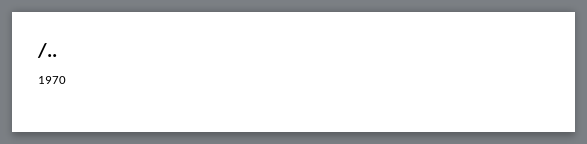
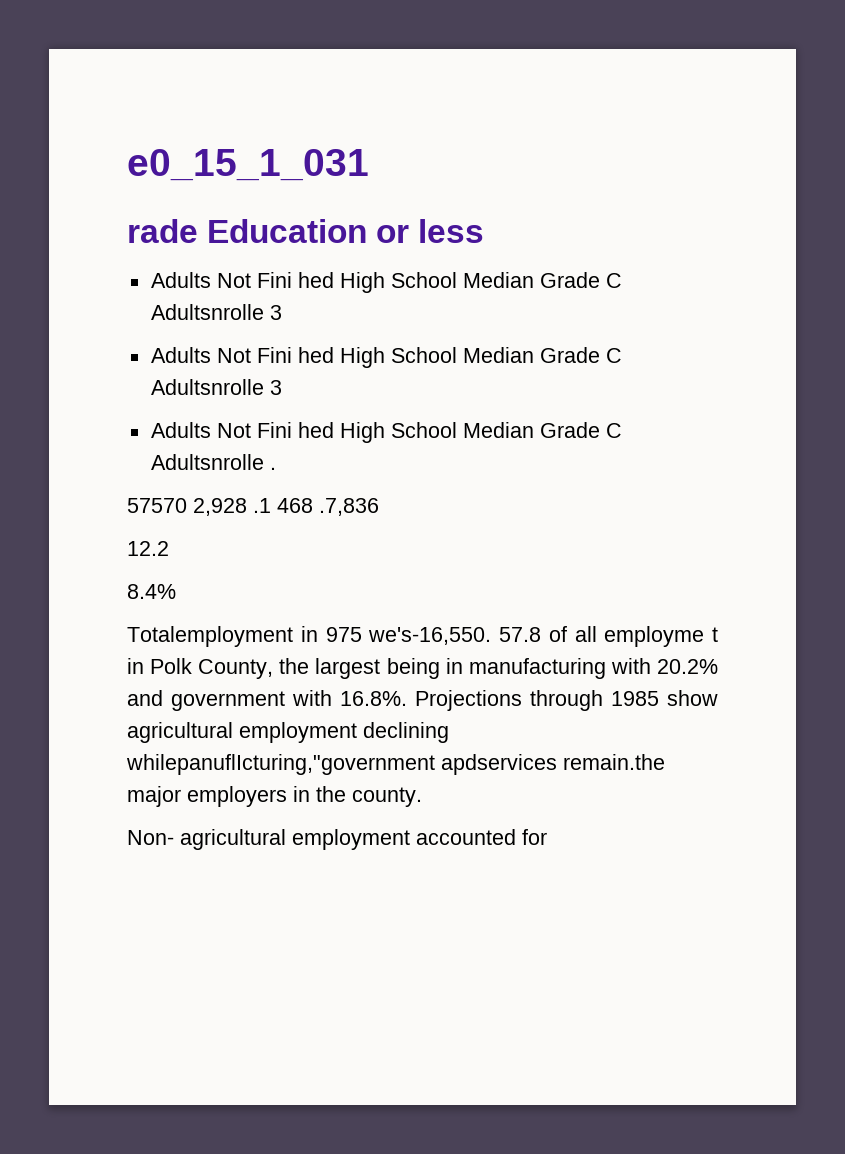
- /..
- 1970
+ e0_15_1_031
+ rade Education or less
+ Adults Not Fini hed High School Median Grade C Adultsnrolle 3
+ Adults Not Fini hed High School Median Grade C Adultsnrolle 3
+ Adults Not Fini hed High School Median Grade C Adultsnrolle .
+ 57570 2,928 .1 468 .7,836
+ 12.2
+ 8.4%
+ Totalemployment in 975 we's-16,550. 57.8 of all employme t in Polk County, the largest being in manufacturing with 20.2% and government with 16.8%. Projections through 1985 show agricultural employment declining whilepanuflIcturing,"government apdservices remain.the major employers in the county.
+ Non- agricultural employment accounted for

